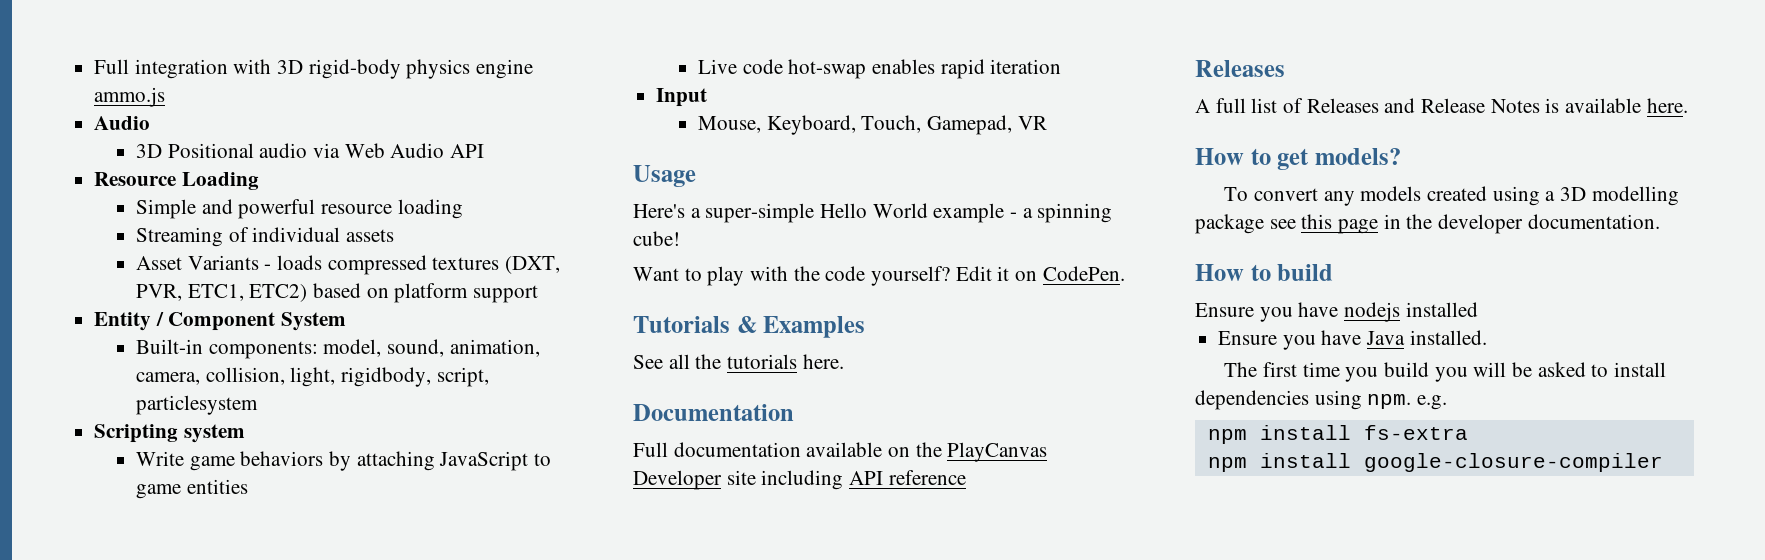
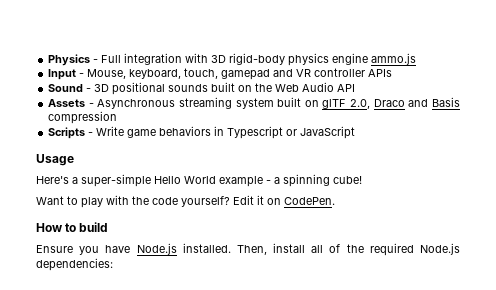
- Full integration with 3D rigid-body physics engine ammo.js
- Audio
- 3D Positional audio via Web Audio API
- Resource Loading
- Simple and powerful resource loading
- Streaming of individual assets
- Asset Variants - loads compressed textures (DXT, PVR, ETC1, ETC2) based on platform support
- Entity / Component System
- Built-in components: model, sound, animation, camera, collision, light, rigidbody, script, particlesystem
- Scripting system
- Write game behaviors by attaching JavaScript to game entities
- Live code hot-swap enables rapid iteration
- Input
- Mouse, Keyboard, Touch, Gamepad, VR
+ Physics - Full integration with 3D rigid-body physics engine ammo.js
+ Input - Mouse, keyboard, touch, gamepad and VR controller APIs
+ Sound - 3D positional sounds built on the Web Audio API
+ Assets - Asynchronous streaming system built on glTF 2.0, Draco and Basis compression
+ Scripts - Write game behaviors in Typescript or JavaScript
- Tutorials & Examples
- See all the tutorials here.
- Documentation
- Full documentation available on the PlayCanvas Developer site including API reference
- Releases
- A full list of Releases and Release Notes is available here.
- How to get models?
- To convert any models created using a 3D modelling package see this page in the developer documentation.
- Ensure you have nodejs installed
- Ensure you have Java installed.
- The first time you build you will be asked to install dependencies using npm. e.g.
- npm install fs-extra
- npm install google-closure-compiler
+ Ensure you have Node.js installed. Then, install all of the required Node.js dependencies:

